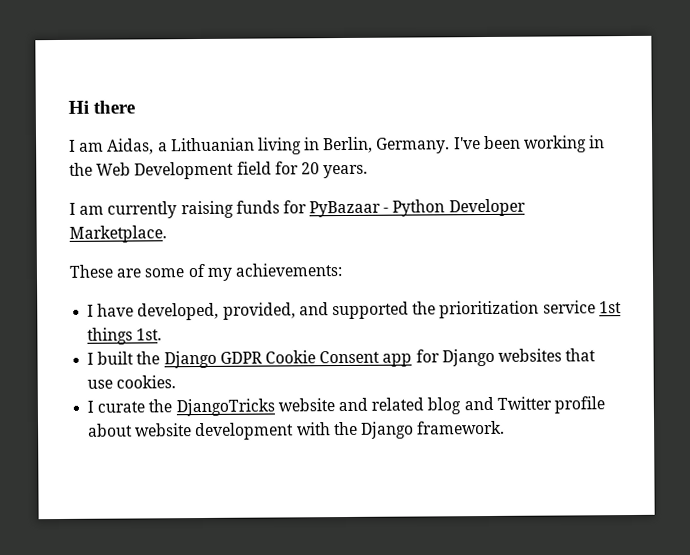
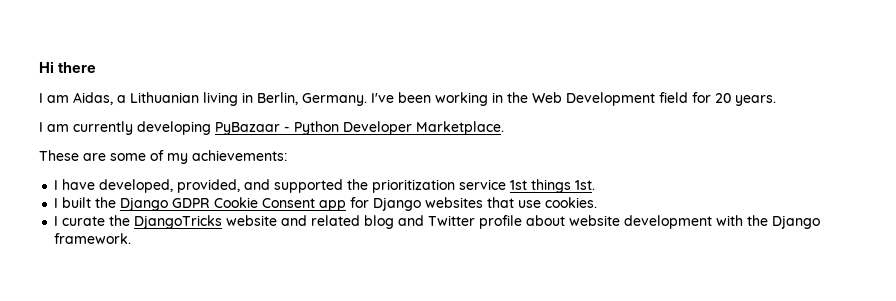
- I am currently raising funds for PyBazaar - Python Developer Marketplace.
+ I am currently developing PyBazaar - Python Developer Marketplace.

